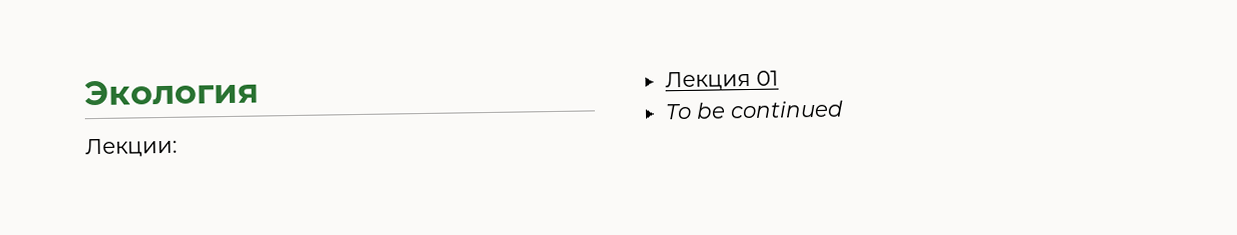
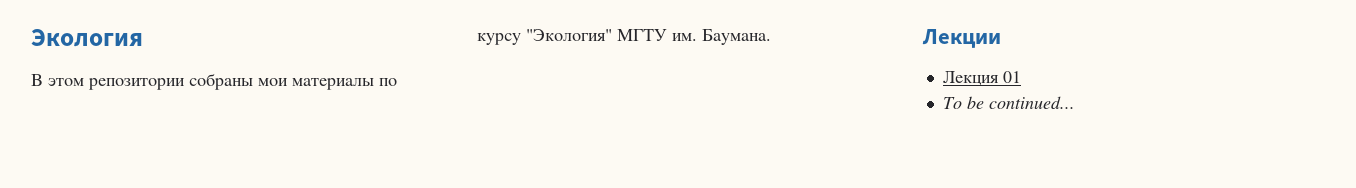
- Лекции:
+ В этом репозитории собраны мои материалы по курсу "Экология" МГТУ им. Баумана.
+ Лекции
- To be continued
+ To be continued...

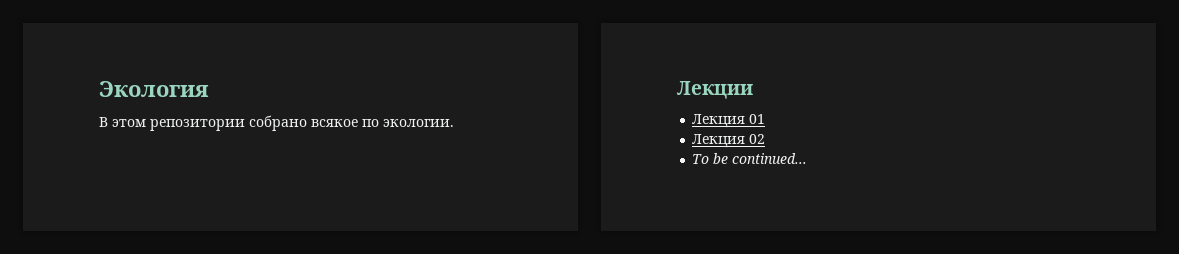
- В этом репозитории собраны мои материалы по курсу "Экология" МГТУ им. Баумана.
+ В этом репозитории собрано всякое по экологии.
+ Лекция 02

